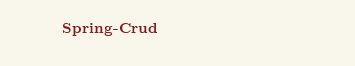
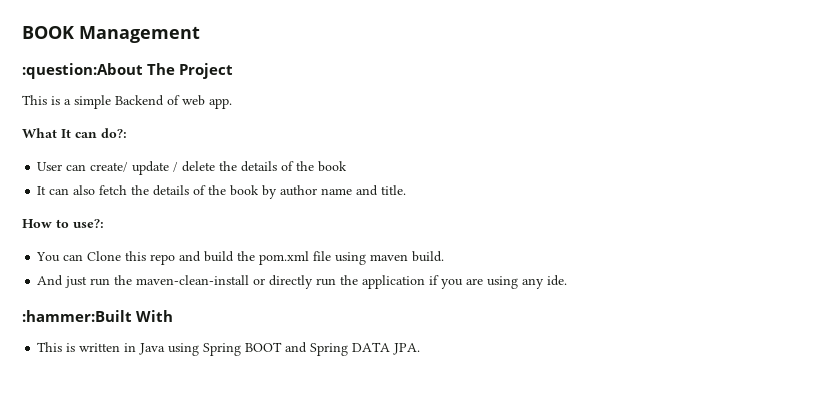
- Spring-Crud
+ BOOK Management
+ :question:About The Project
+ This is a simple Backend of web app.
+ What It can do?:
+ User can create/ update / delete the details of the book
+ It can also fetch the details of the book by author name and title.
+ How to use?:
+ You can Clone this repo and build the pom.xml file using maven build.
+ And just run the maven-clean-install or directly run the application if you are using any ide.
+ :hammer:Built With
+ This is written in Java using Spring BOOT and Spring DATA JPA.

